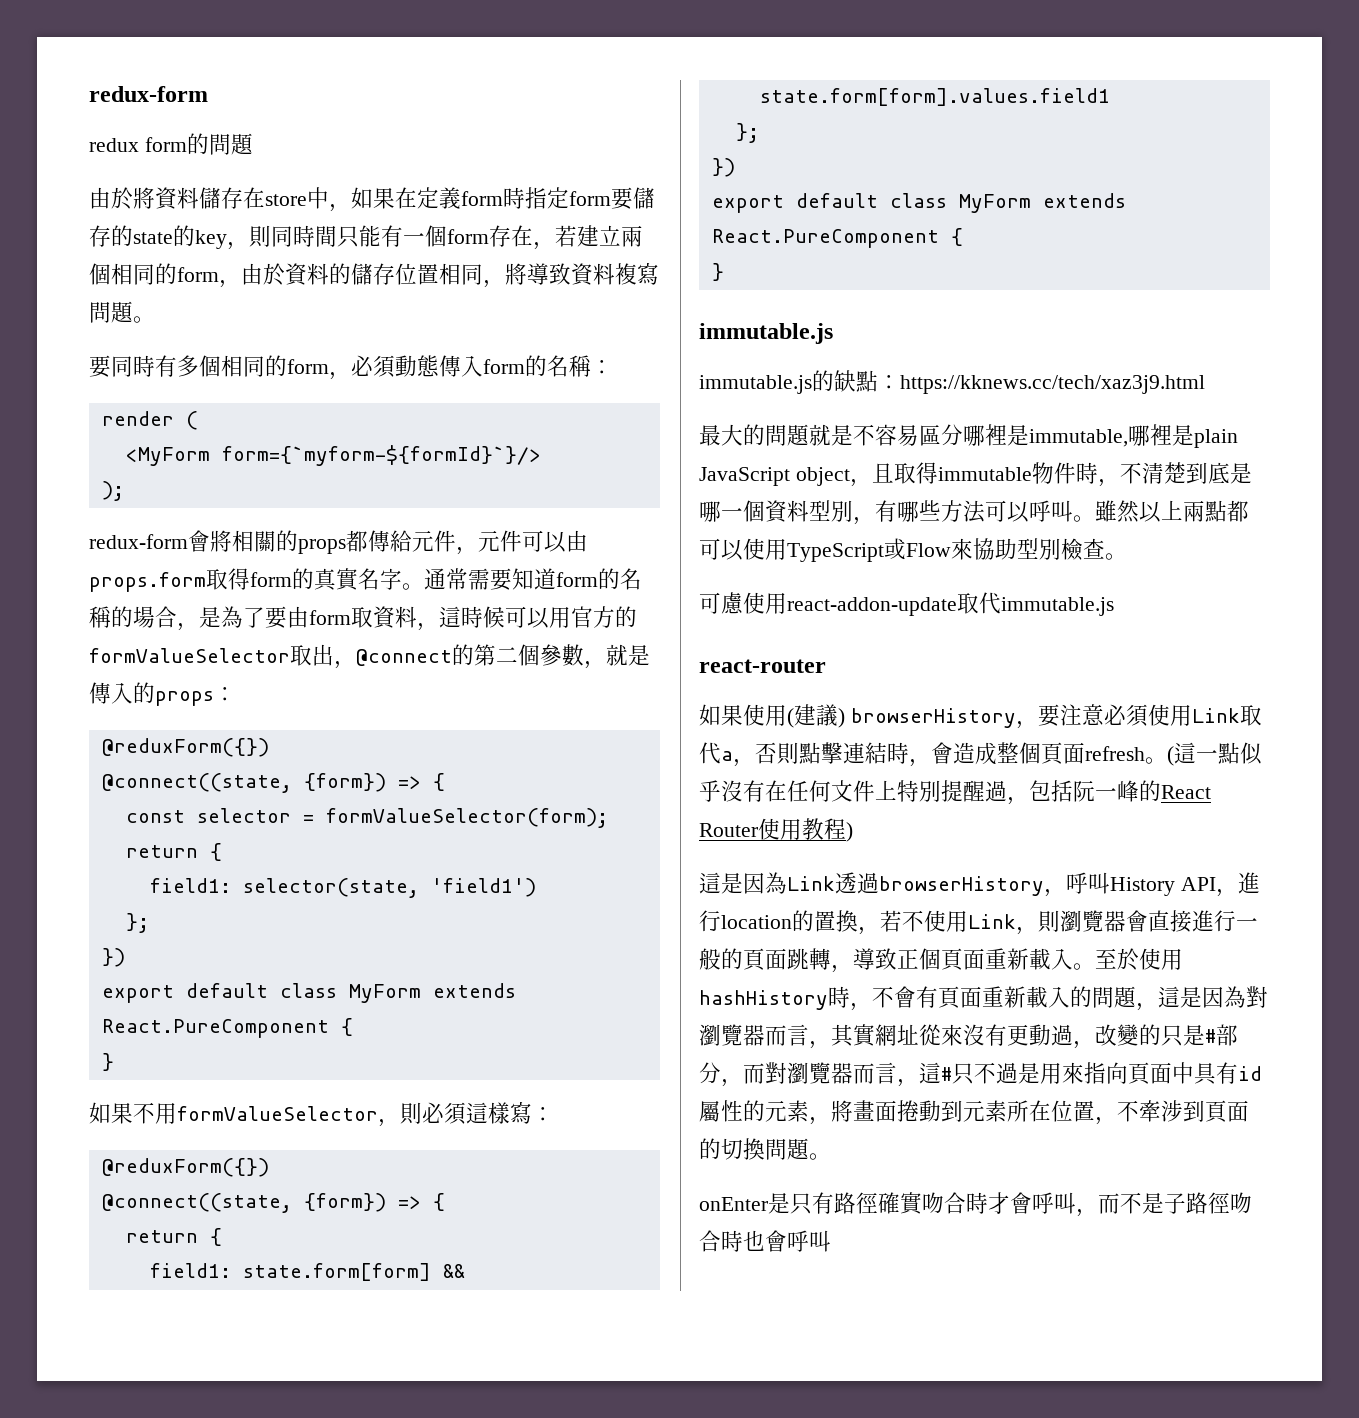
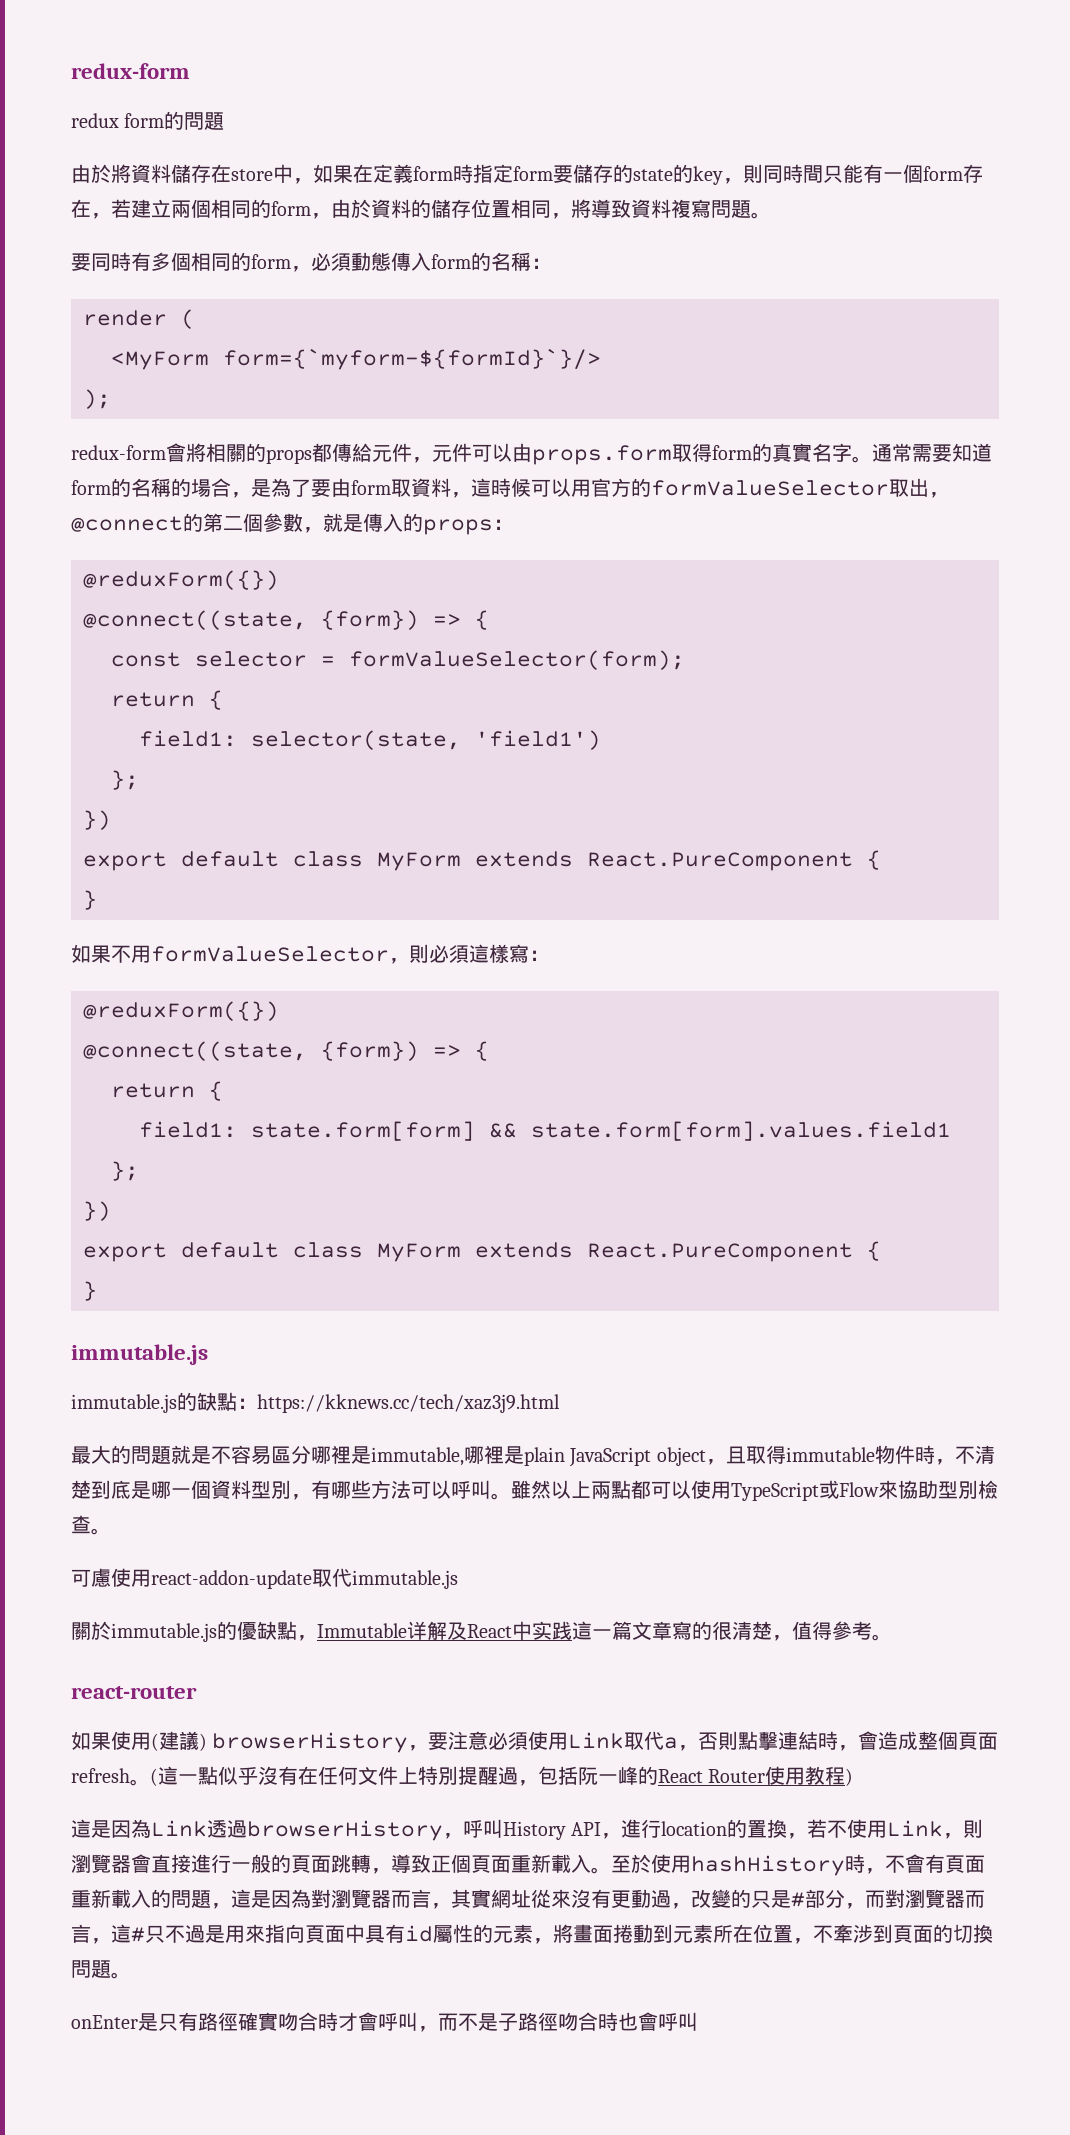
+ 關於immutable.js的優缺點，Immutable详解及React中实践這一篇文章寫的很清楚，值得參考。

